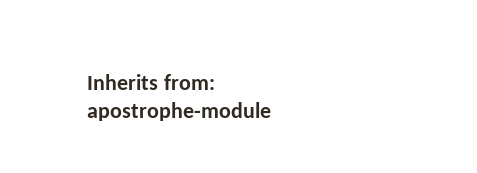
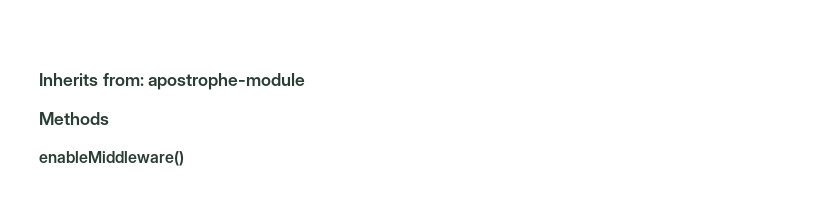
+ Methods
+ enableMiddleware()

